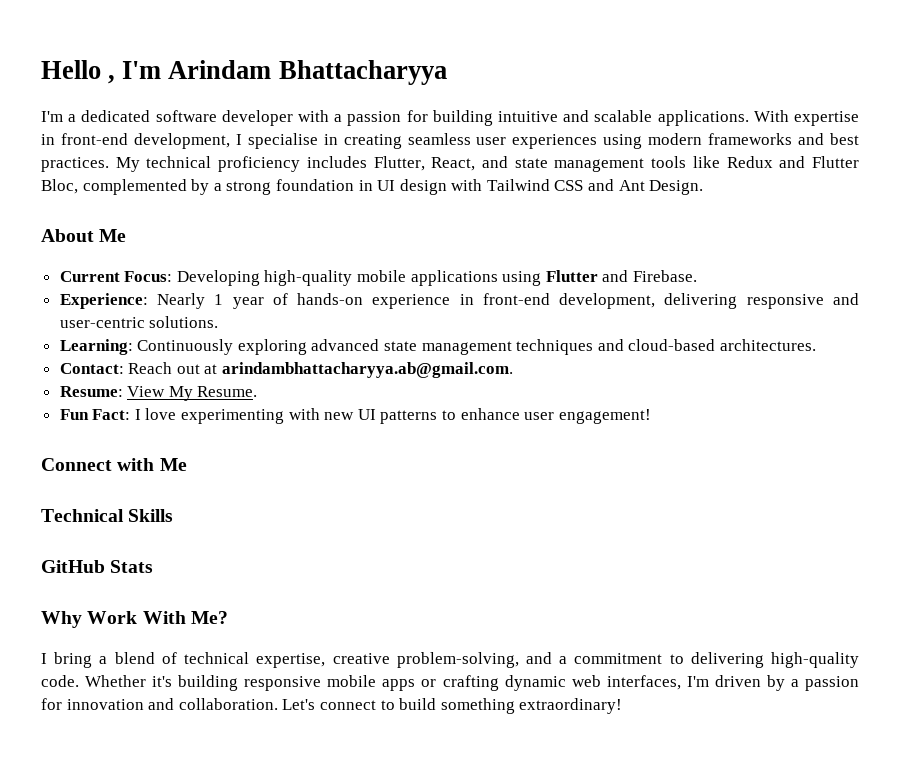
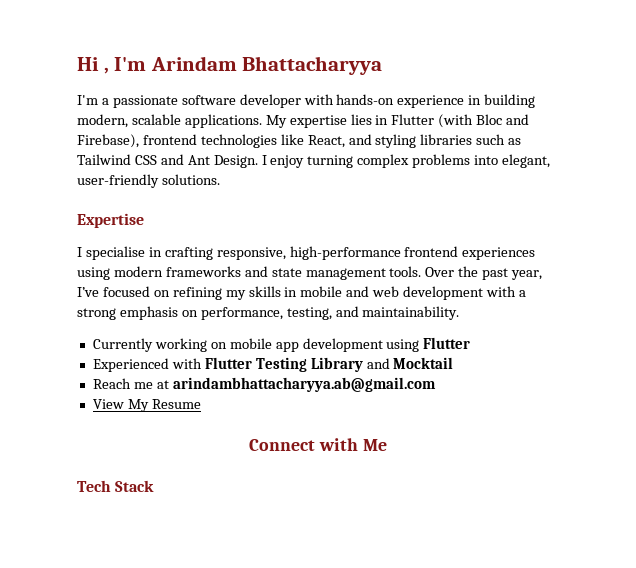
- Hello , I'm Arindam Bhattacharyya
+ Hi , I'm Arindam Bhattacharyya
- I'm a dedicated software developer with a passion for building intuitive and scalable applications. With expertise in front-end development, I specialise in creating seamless user experiences using modern frameworks and best practices. My technical proficiency includes Flutter, React, and state management tools like Redux and Flutter Bloc, complemented by a strong foundation in UI design with Tailwind CSS and Ant Design.
- About Me
- Current Focus: Developing high-quality mobile applications using Flutter and Firebase.
- Experience: Nearly 1 year of hands-on experience in front-end development, delivering responsive and user-centric solutions.
- Learning: Continuously exploring advanced state management techniques and cloud-based architectures.
- Contact: Reach out at arindambhattacharyya.ab@gmail.com.
- Resume: View My Resume.
- Fun Fact: I love experimenting with new UI patterns to enhance user engagement!
+ I'm a passionate software developer with hands-on experience in building modern, scalable applications. My expertise lies in Flutter (with Bloc and Firebase), frontend technologies like React, and styling libraries such as Tailwind CSS and Ant Design. I enjoy turning complex problems into elegant, user-friendly solutions.
+ Expertise
+ I specialise in crafting responsive, high-performance frontend experiences using modern frameworks and state management tools. Over the past year, I’ve focused on refining my skills in mobile and web development with a strong emphasis on performance, testing, and maintainability.
+ Currently working on mobile app development using Flutter
+ Experienced with Flutter Testing Library and Mocktail
+ Reach me at arindambhattacharyya.ab@gmail.com
+ View My Resume
  Connect with Me
- Technical Skills
- GitHub Stats
- Why Work With Me?
- I bring a blend of technical expertise, creative problem-solving, and a commitment to delivering high-quality code. Whether it's building responsive mobile apps or crafting dynamic web interfaces, I'm driven by a passion for innovation and collaboration. Let's connect to build something extraordinary!
+ Tech Stack

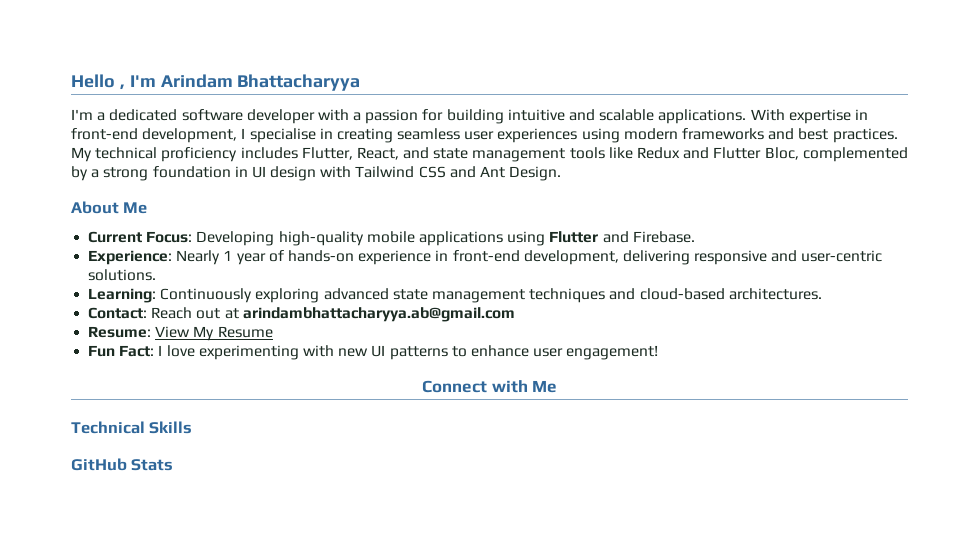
- Hi , I'm Arindam Bhattacharyya
+ Hello , I'm Arindam Bhattacharyya
- I'm a passionate software developer with hands-on experience in building modern, scalable applications. My expertise lies in Flutter (with Bloc and Firebase), frontend technologies like React, and styling libraries such as Tailwind CSS and Ant Design. I enjoy turning complex problems into elegant, user-friendly solutions.
- Expertise
- I specialise in crafting responsive, high-performance frontend experiences using modern frameworks and state management tools. Over the past year, I’ve focused on refining my skills in mobile and web development with a strong emphasis on performance, testing, and maintainability.
- Currently working on mobile app development using Flutter
- Experienced with Flutter Testing Library and Mocktail
- Reach me at arindambhattacharyya.ab@gmail.com
+ I'm a dedicated software developer with a passion for building intuitive and scalable applications. With expertise in front-end development, I specialise in creating seamless user experiences using modern frameworks and best practices. My technical proficiency includes Flutter, React, and state management tools like Redux and Flutter Bloc, complemented by a strong foundation in UI design with Tailwind CSS and Ant Design.
+ About Me
+ Current Focus: Developing high-quality mobile applications using Flutter and Firebase.
+ Experience: Nearly 1 year of hands-on experience in front-end development, delivering responsive and user-centric solutions.
+ Learning: Continuously exploring advanced state management techniques and cloud-based architectures.
+ Contact: Reach out at arindambhattacharyya.ab@gmail.com
- View My Resume
+ Resume: View My Resume
+ Fun Fact: I love experimenting with new UI patterns to enhance user engagement!
- Tech Stack
+ Technical Skills
+ GitHub Stats

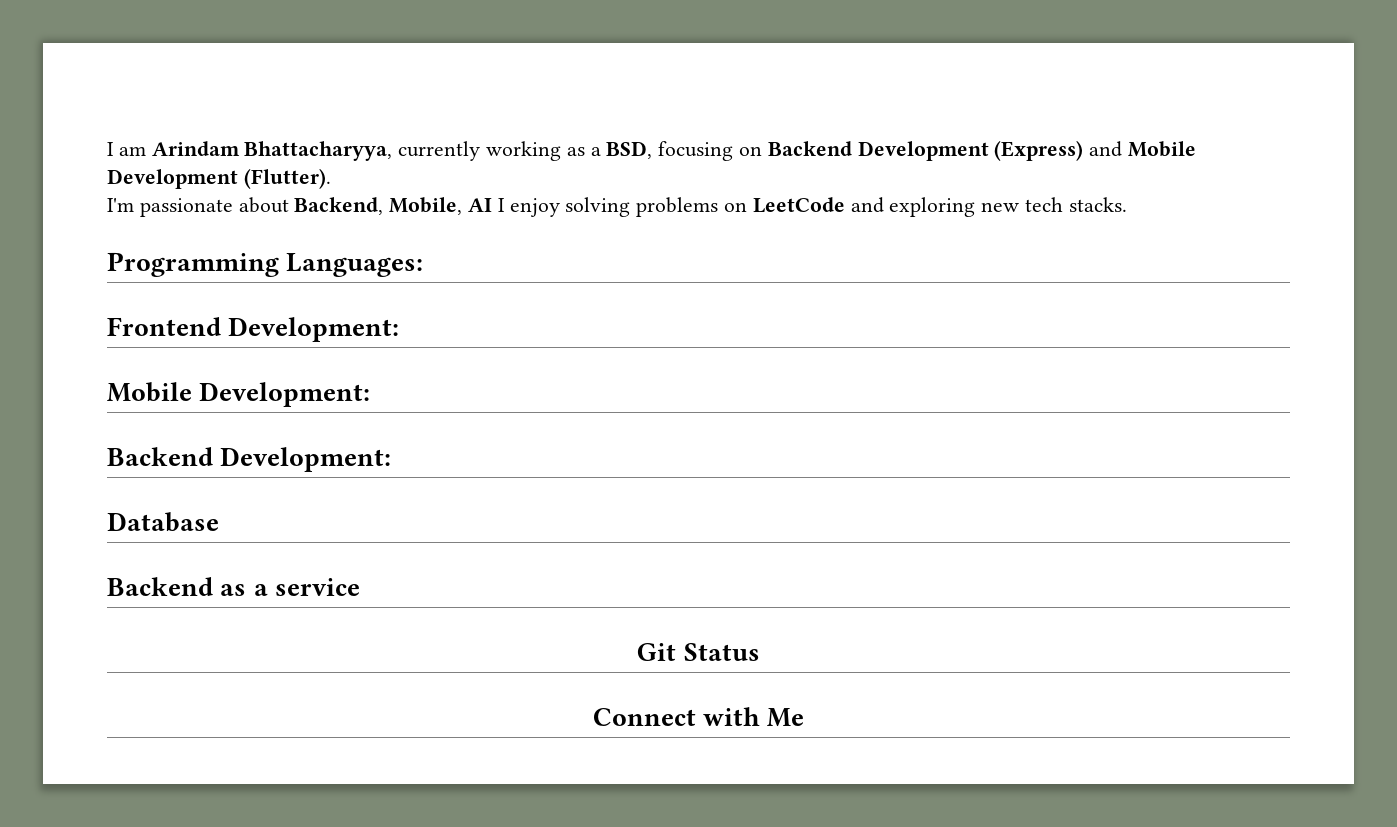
- Hello , I'm Arindam Bhattacharyya
- I'm a dedicated software developer with a passion for building intuitive and scalable applications. With expertise in front-end development, I specialise in creating seamless user experiences using modern frameworks and best practices. My technical proficiency includes Flutter, React, and state management tools like Redux and Flutter Bloc, complemented by a strong foundation in UI design with Tailwind CSS and Ant Design.
- About Me
- Current Focus: Developing high-quality mobile applications using Flutter and Firebase.
- Experience: Nearly 1 year of hands-on experience in front-end development, delivering responsive and user-centric solutions.
- Learning: Continuously exploring advanced state management techniques and cloud-based architectures.
- Contact: Reach out at arindambhattacharyya.ab@gmail.com
- Resume: View My Resume
- Fun Fact: I love experimenting with new UI patterns to enhance user engagement!
+ I am Arindam Bhattacharyya, currently working as a BSD, focusing on Backend Development (Express) and Mobile Development (Flutter).
+ I'm passionate about Backend, Mobile, AI I enjoy solving problems on LeetCode and exploring new tech stacks.
+ Programming Languages:
+ Frontend Development:
+ Mobile Development:
+ Backend Development:
+ Database
+ Backend as a service
+ Git Status
- Technical Skills
- GitHub Stats

